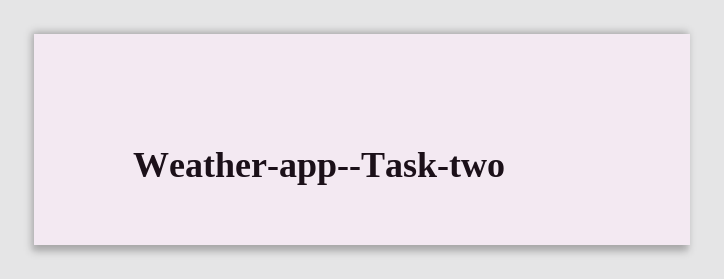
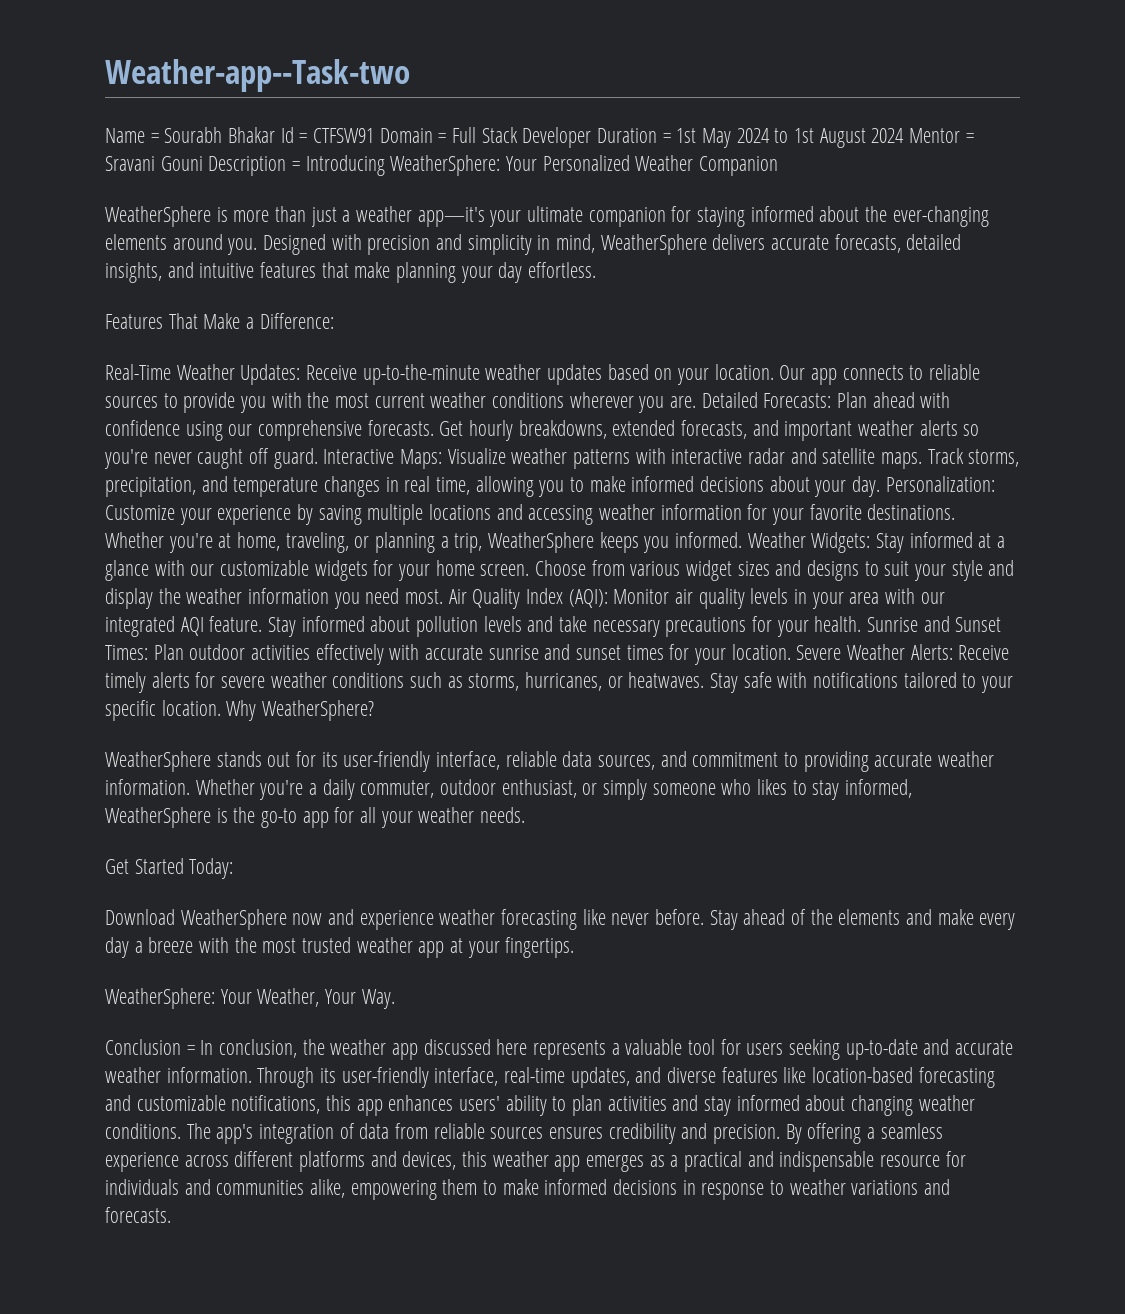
+ Name = Sourabh Bhakar Id = CTFSW91 Domain = Full Stack Developer Duration = 1st May 2024 to 1st August 2024 Mentor = Sravani Gouni Description = Introducing WeatherSphere: Your Personalized Weather Companion
+ WeatherSphere is more than just a weather app—it's your ultimate companion for staying informed about the ever-changing elements around you. Designed with precision and simplicity in mind, WeatherSphere delivers accurate forecasts, detailed insights, and intuitive features that make planning your day effortless.
+ Features That Make a Difference:
+ Real-Time Weather Updates: Receive up-to-the-minute weather updates based on your location. Our app connects to reliable sources to provide you with the most current weather conditions wherever you are. Detailed Forecasts: Plan ahead with confidence using our comprehensive forecasts. Get hourly breakdowns, extended forecasts, and important weather alerts so you're never caught off guard. Interactive Maps: Visualize weather patterns with interactive radar and satellite maps. Track storms, precipitation, and temperature changes in real time, allowing you to make informed decisions about your day. Personalization: Customize your experience by saving multiple locations and accessing weather information for your favorite destinations. Whether you're at home, traveling, or planning a trip, WeatherSphere keeps you informed. Weather Widgets: Stay informed at a glance with our customizable widgets for your home screen. Choose from various widget sizes and designs to suit your style and display the weather information you need most. Air Quality Index (AQI): Monitor air quality levels in your area with our integrated AQI feature. Stay informed about pollution levels and take necessary precautions for your health. Sunrise and Sunset Times: Plan outdoor activities effectively with accurate sunrise and sunset times for your location. Severe Weather Alerts: Receive timely alerts for severe weather conditions such as storms, hurricanes, or heatwaves. Stay safe with notifications tailored to your specific location. Why WeatherSphere?
+ WeatherSphere stands out for its user-friendly interface, reliable data sources, and commitment to providing accurate weather information. Whether you're a daily commuter, outdoor enthusiast, or simply someone who likes to stay informed, WeatherSphere is the go-to app for all your weather needs.
+ Get Started Today:
+ Download WeatherSphere now and experience weather forecasting like never before. Stay ahead of the elements and make every day a breeze with the most trusted weather app at your fingertips.
+ WeatherSphere: Your Weather, Your Way.
+ Conclusion = In conclusion, the weather app discussed here represents a valuable tool for users seeking up-to-date and accurate weather information. Through its user-friendly interface, real-time updates, and diverse features like location-based forecasting and customizable notifications, this app enhances users' ability to plan activities and stay informed about changing weather conditions. The app's integration of data from reliable sources ensures credibility and precision. By offering a seamless experience across different platforms and devices, this weather app emerges as a practical and indispensable resource for individuals and communities alike, empowering them to make informed decisions in response to weather variations and forecasts.

